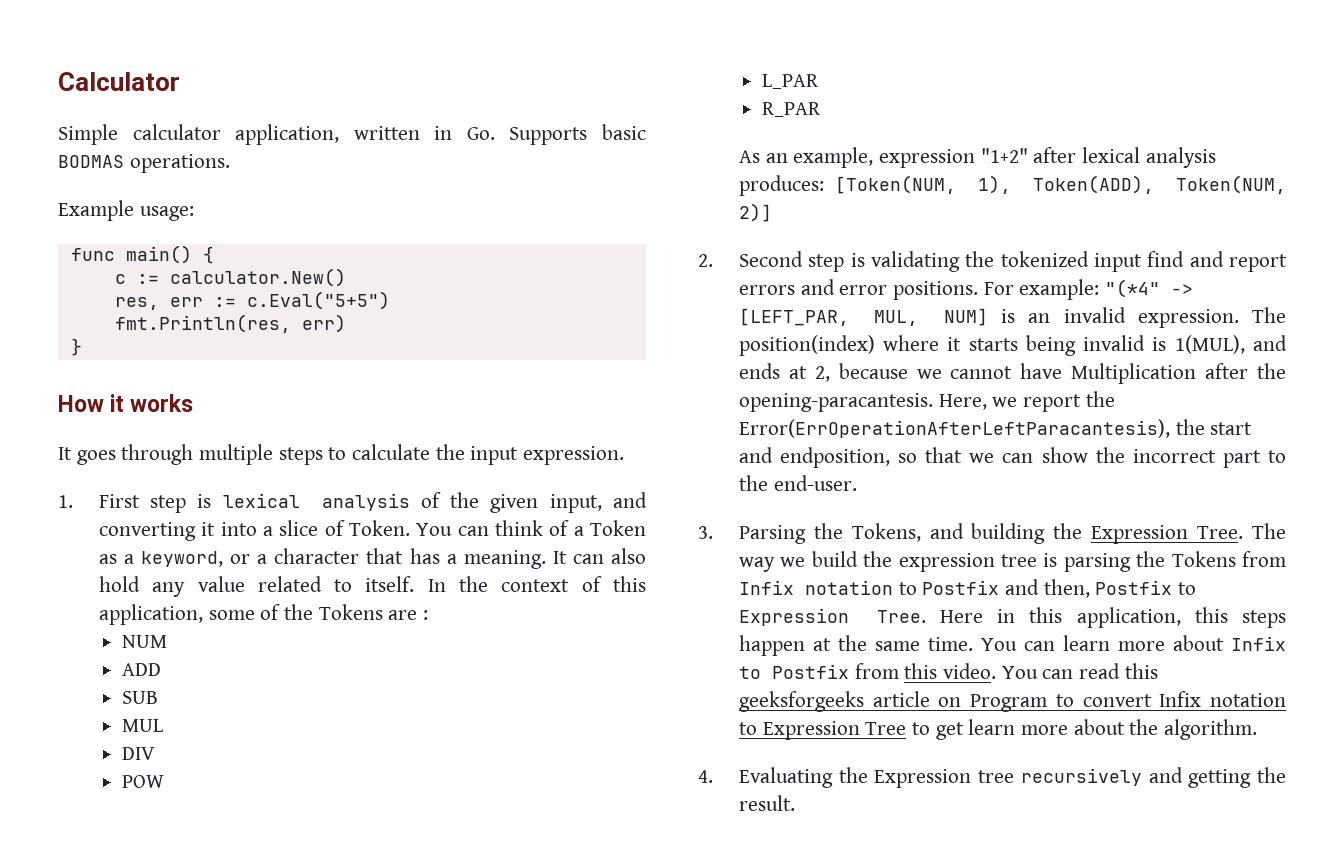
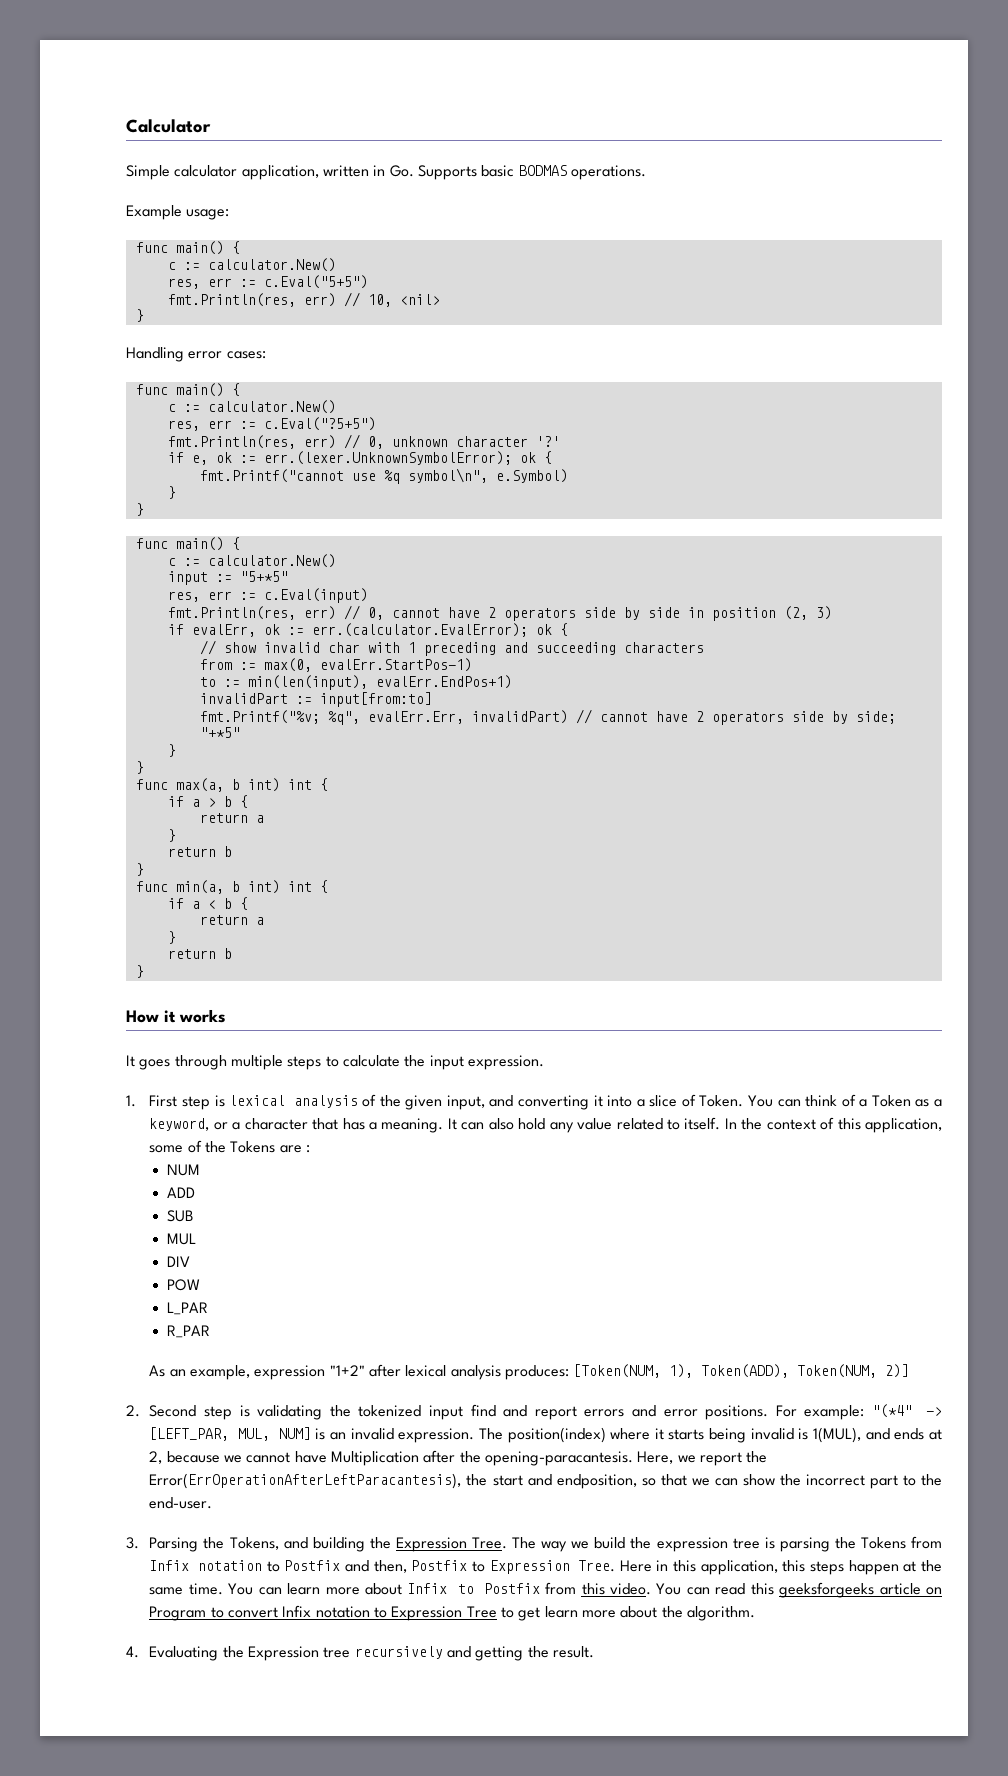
- fmt.Println(res, err)
+ fmt.Println(res, err) // 10, <nil>
+ }
+ Handling error cases:
+ func main() {
+ c := calculator.New()
+ res, err := c.Eval("?5+5")
+ fmt.Println(res, err) // 0, unknown character '?'
+ if e, ok := err.(lexer.UnknownSymbolError); ok {
+ fmt.Printf("cannot use %q symbol\n", e.Symbol)
+ }
+ }
+ func main() {
+ c := calculator.New()
+ input := "5+*5"
+ res, err := c.Eval(input)
+ fmt.Println(res, err) // 0, cannot have 2 operators side by side in position (2, 3)
+ if evalErr, ok := err.(calculator.EvalError); ok {
+ // show invalid char with 1 preceding and succeeding characters
+ from := max(0, evalErr.StartPos-1)
+ to := min(len(input), evalErr.EndPos+1)
+ invalidPart := input[from:to]
+ fmt.Printf("%v; %q", evalErr.Err, invalidPart) // cannot have 2 operators side by side; "+*5"
+ }
+ }
+ func max(a, b int) int {
+ if a > b {
+ return a
+ }
+ return b
+ }
+ func min(a, b int) int {
+ if a < b {
+ return a
+ }
+ return b

